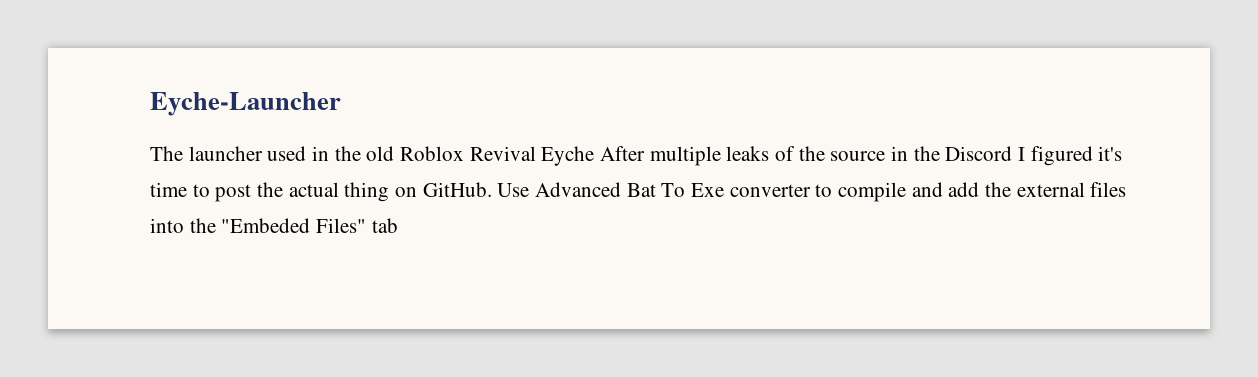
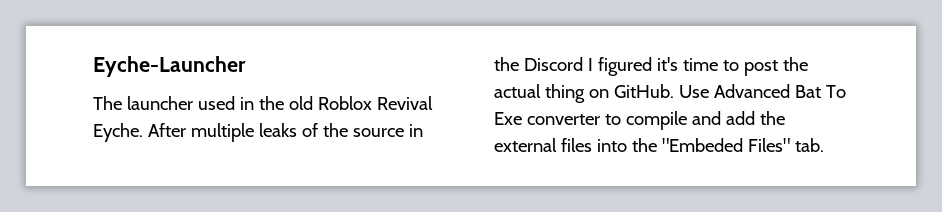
- The launcher used in the old Roblox Revival Eyche After multiple leaks of the source in the Discord I figured it's time to post the actual thing on GitHub.
+ The launcher used in the old Roblox Revival Eyche. After multiple leaks of the source in the Discord I figured it's time to post the actual thing on GitHub.
- Use Advanced Bat To Exe converter to compile and add the external files into the "Embeded Files" tab
+ Use Advanced Bat To Exe converter to compile and add the external files into the "Embeded Files" tab.

